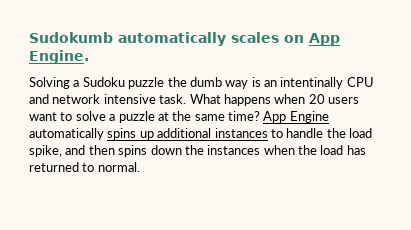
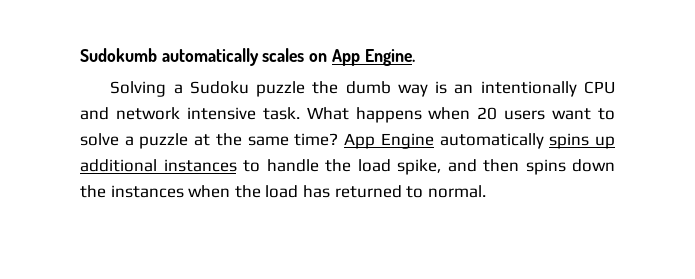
- Solving a Sudoku puzzle the dumb way is an intentinally CPU and network intensive task.
+ Solving a Sudoku puzzle the dumb way is an intentionally CPU and network intensive task.

